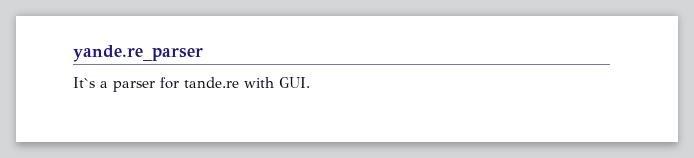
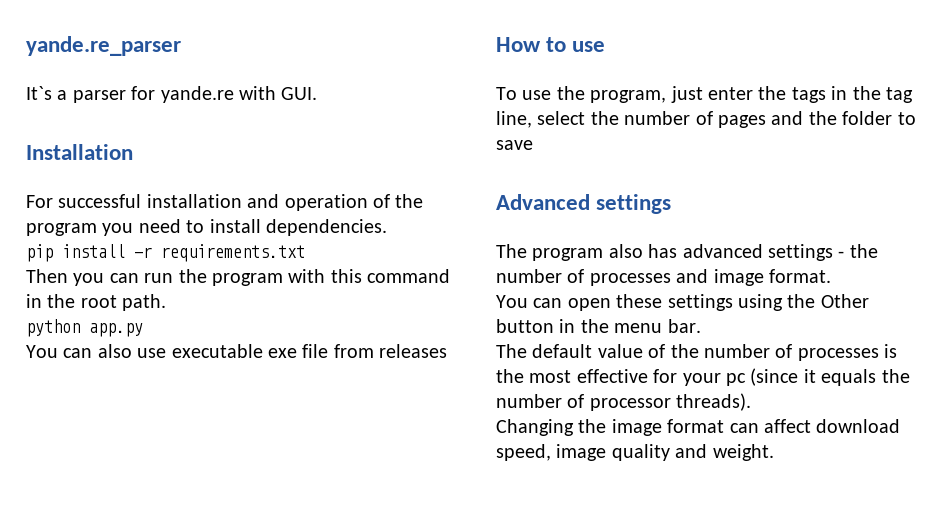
- It`s a parser for tande.re with GUI.
+ It`s a parser for yande.re with GUI.
+ Installation
+ For successful installation and operation of the program you need to install dependencies.
+ pip install -r requirements.txt
+ Then you can run the program with this command in the root path.
+ python app.py
+ You can also use executable exe file from releases
+ How to use
+ To use the program, just enter the tags in the tag line, select the number of pages and the folder to save
+ Advanced settings
+ The program also has advanced settings - the number of processes and image format.
+ You can open these settings using the Other button in the menu bar.
+ The default value of the number of processes is the most effective for your pc (since it equals the number of processor threads).
+ Changing the image format can affect download speed, image quality and weight.

